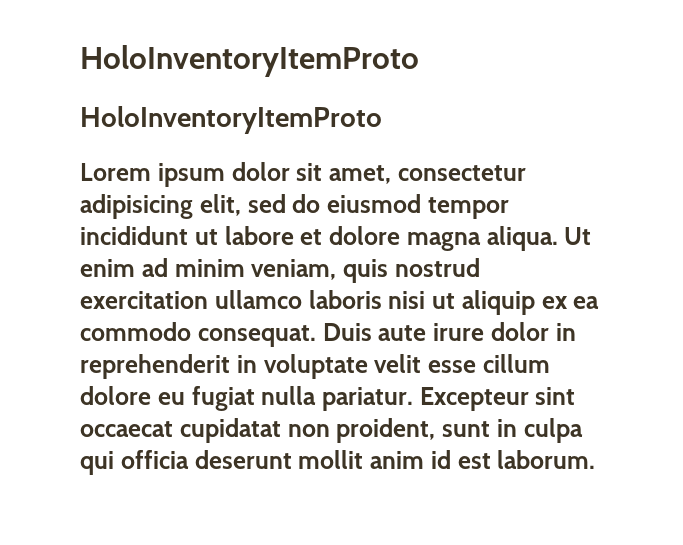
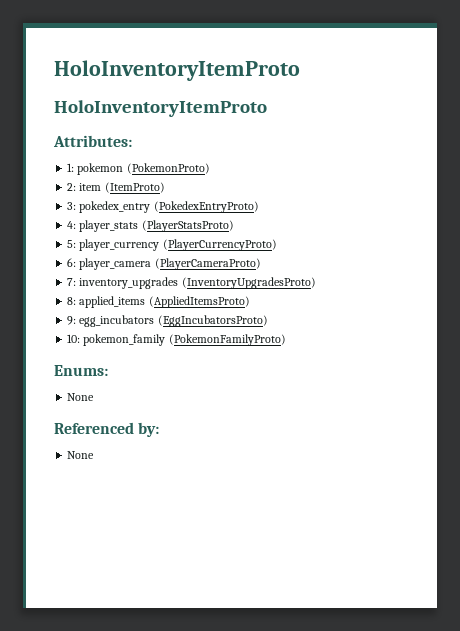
- Lorem ipsum dolor sit amet, consectetur adipisicing elit, sed do eiusmod tempor incididunt ut labore et dolore magna aliqua. Ut enim ad minim veniam, quis nostrud exercitation ullamco laboris nisi ut aliquip ex ea commodo consequat. Duis aute irure dolor in reprehenderit in voluptate velit esse cillum dolore eu fugiat nulla pariatur. Excepteur sint occaecat cupidatat non proident, sunt in culpa qui officia deserunt mollit anim id est laborum.
+ Attributes:
+ 1: pokemon (PokemonProto)
+ 2: item (ItemProto)
+ 3: pokedex_entry (PokedexEntryProto)
+ 4: player_stats (PlayerStatsProto)
+ 5: player_currency (PlayerCurrencyProto)
+ 6: player_camera (PlayerCameraProto)
+ 7: inventory_upgrades (InventoryUpgradesProto)
+ 8: applied_items (AppliedItemsProto)
+ 9: egg_incubators (EggIncubatorsProto)
+ 10: pokemon_family (PokemonFamilyProto)
+ Enums:
+ None
+ Referenced by:
+ None

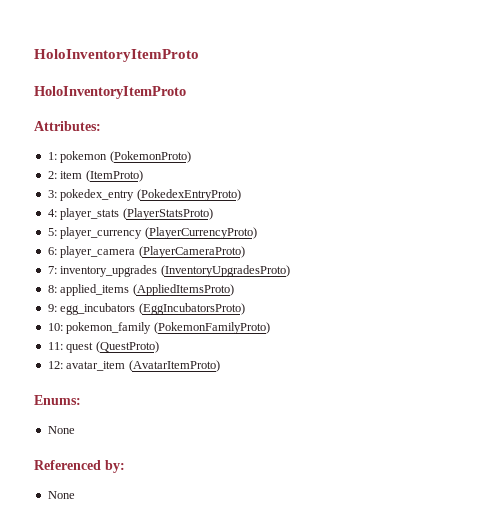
+ 11: quest (QuestProto)
+ 12: avatar_item (AvatarItemProto)

